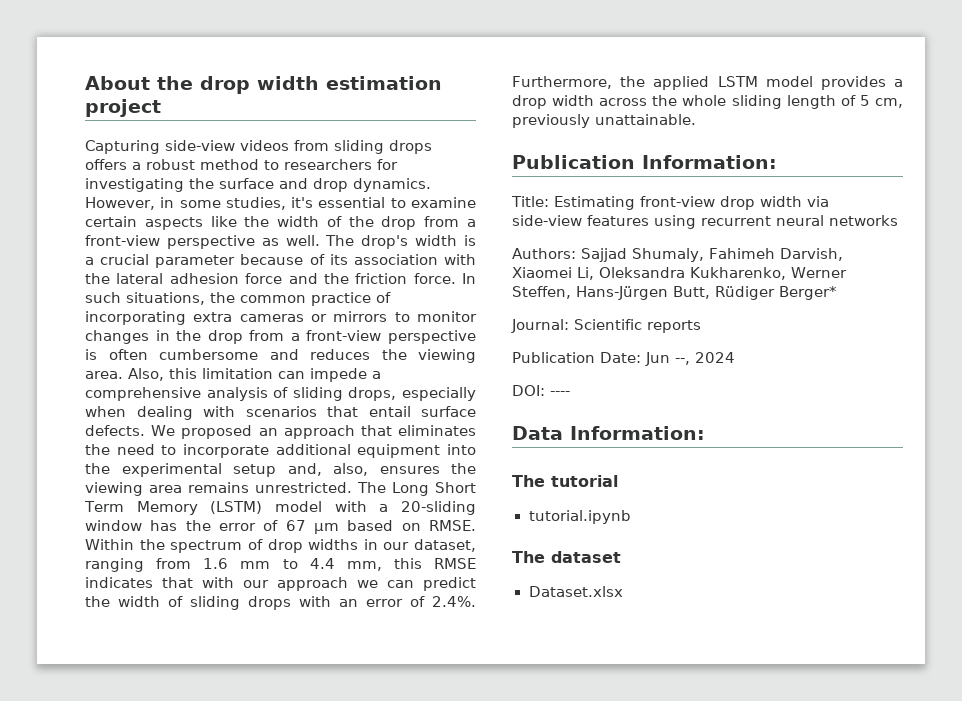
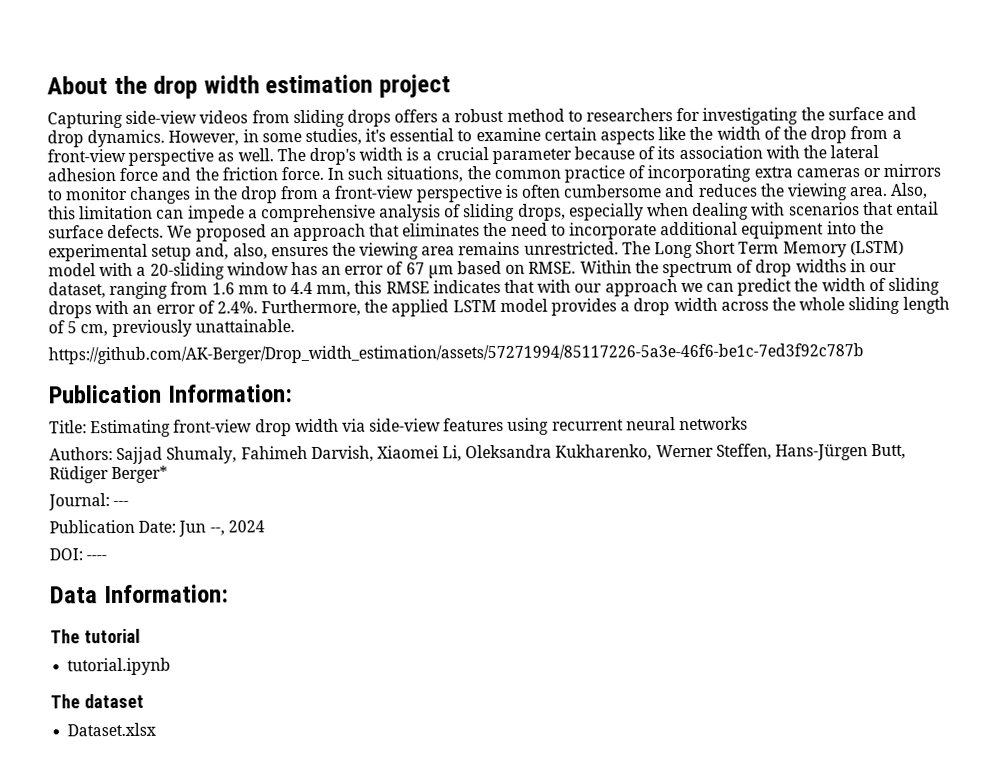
- The Long Short Term Memory (LSTM) model with a 20-sliding window has the error of 67 µm based on RMSE.
+ The Long Short Term Memory (LSTM) model with a 20-sliding window has an error of 67 µm based on RMSE.
+ https://github.com/AK-Berger/Drop_width_estimation/assets/57271994/85117226-5a3e-46f6-be1c-7ed3f92c787b
- Journal: Scientific reports
+ Journal: ---

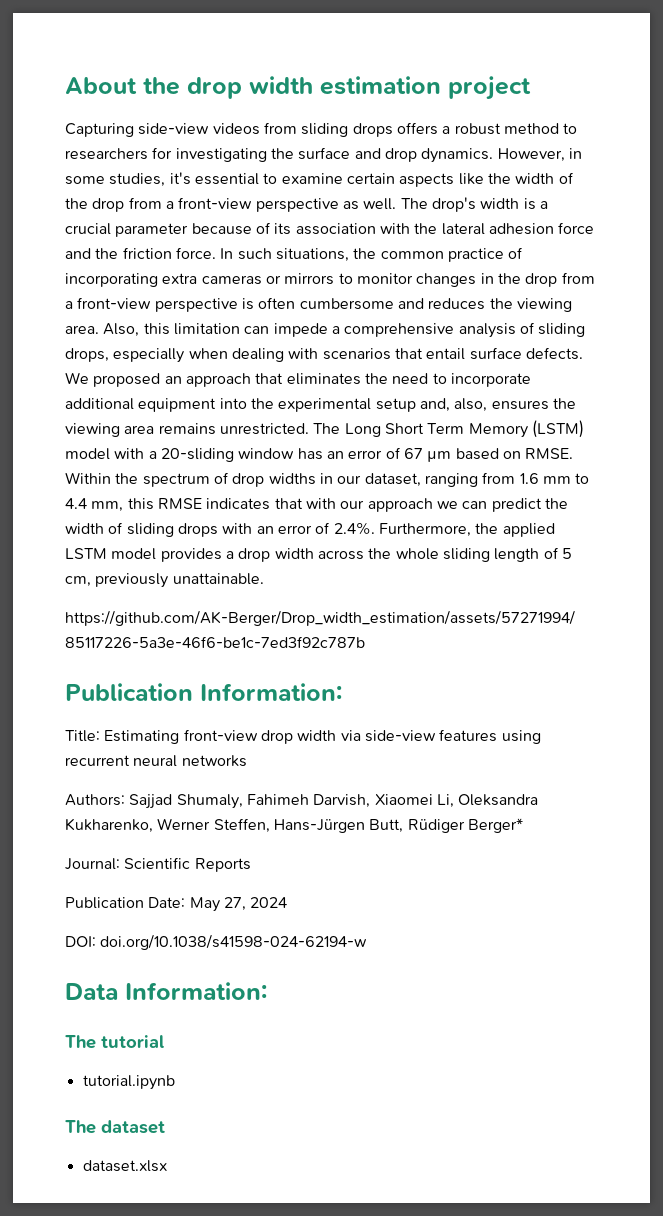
- Journal: ---
+ Journal: Scientific Reports
- Publication Date: Jun --, 2024
+ Publication Date: May 27, 2024
- DOI: ----
+ DOI: doi.org/10.1038/s41598-024-62194-w
- Dataset.xlsx
+ dataset.xlsx

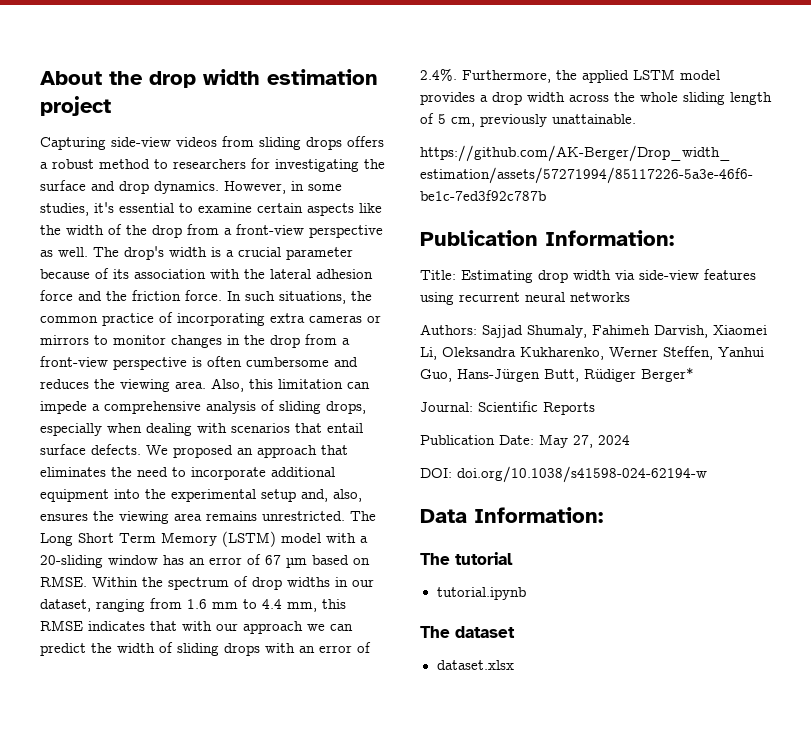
- Title: Estimating front-view drop width via side-view features using recurrent neural networks
+ Title: Estimating drop width via side-view features using recurrent neural networks
- Authors: Sajjad Shumaly, Fahimeh Darvish, Xiaomei Li, Oleksandra Kukharenko, Werner Steffen, Hans-Jürgen Butt, Rüdiger Berger*
+ Authors: Sajjad Shumaly, Fahimeh Darvish, Xiaomei Li, Oleksandra Kukharenko, Werner Steffen, Yanhui Guo, Hans-Jürgen Butt, Rüdiger Berger*

